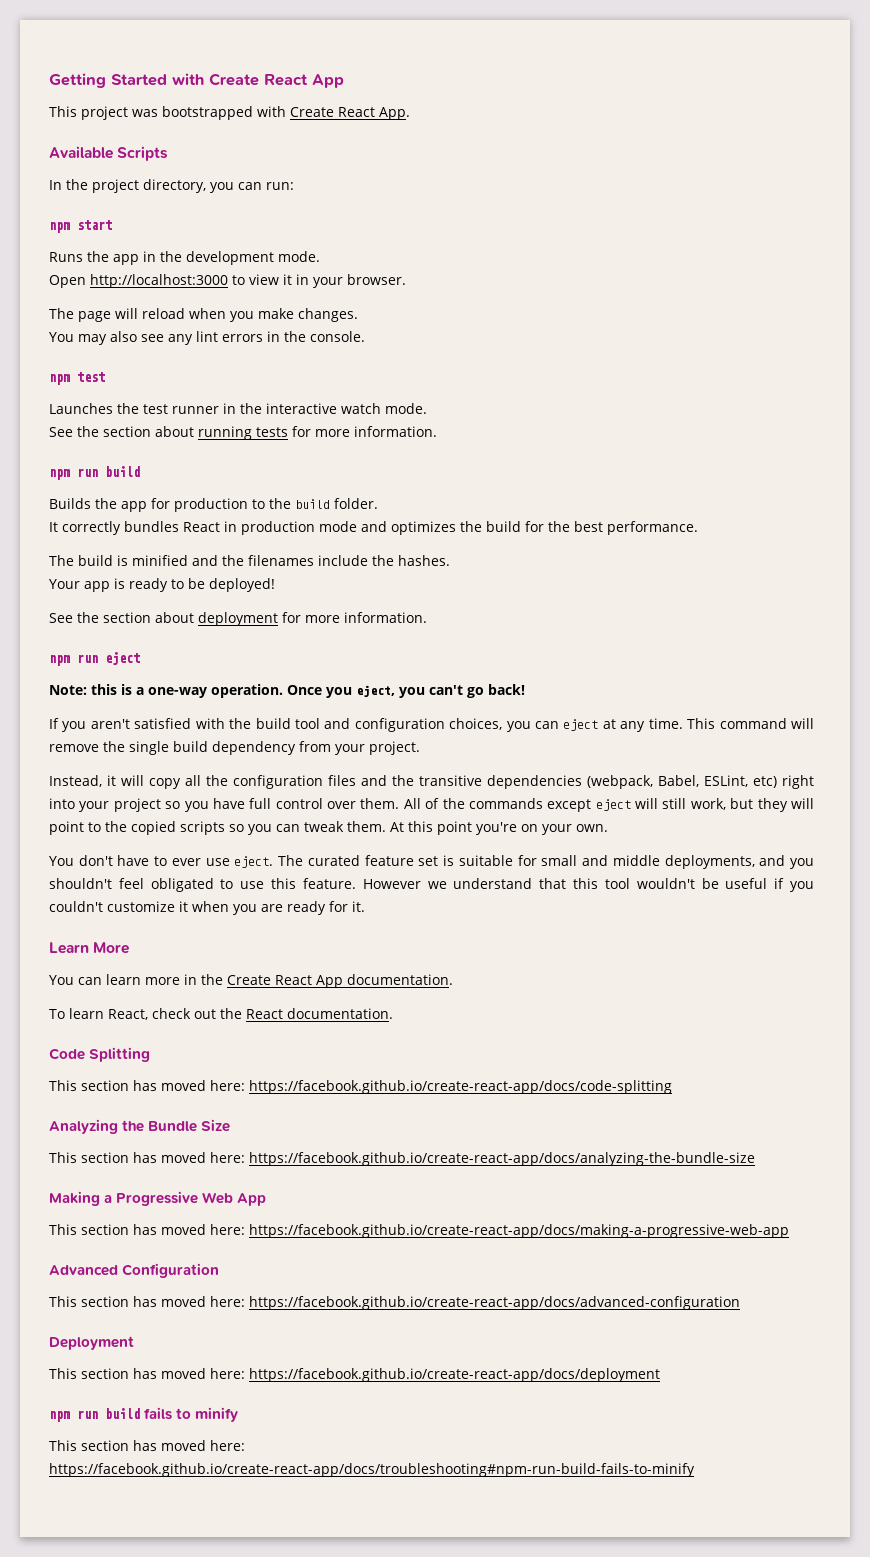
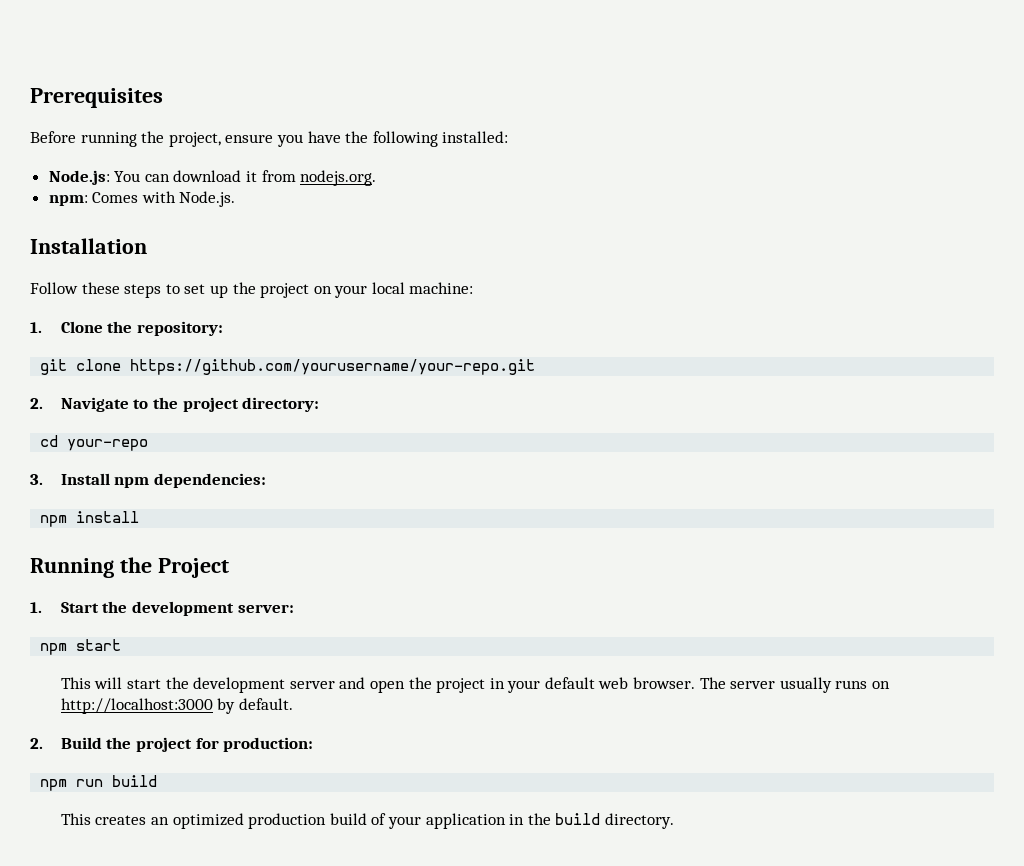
- Getting Started with Create React App
- This project was bootstrapped with Create React App.
- Available Scripts
- In the project directory, you can run:
+ Prerequisites
+ Before running the project, ensure you have the following installed:
+ Node.js: You can download it from nodejs.org.
+ npm: Comes with Node.js.
+ Installation
+ Follow these steps to set up the project on your local machine:
+ 1. Clone the repository:
+ git clone https://github.com/yourusername/your-repo.git
+ 2. Navigate to the project directory:
+ cd your-repo
+ 3. Install npm dependencies:
+ npm install
+ Running the Project
+ 1. Start the development server:
  npm start
- Runs the app in the development mode.
- Open http://localhost:3000 to view it in your browser.
- The page will reload when you make changes.
- You may also see any lint errors in the console.
- npm test
- Launches the test runner in the interactive watch mode.
- See the section about running tests for more information.
+ This will start the development server and open the project in your default web browser. The server usually runs on http://localhost:3000 by default.
+ 2. Build the project for production:
  npm run build
- Builds the app for production to the build folder.
- It correctly bundles React in production mode and optimizes the build for the best performance.
- The build is minified and the filenames include the hashes.
- Your app is ready to be deployed!
- See the section about deployment for more information.
- npm run eject
- Note: this is a one-way operation. Once you eject, you can't go back!
- If you aren't satisfied with the build tool and configuration choices, you can eject at any time. This command will remove the single build dependency from your project.
- Instead, it will copy all the configuration files and the transitive dependencies (webpack, Babel, ESLint, etc) right into your project so you have full control over them. All of the commands except eject will still work, but they will point to the copied scripts so you can tweak them. At this point you're on your own.
- You don't have to ever use eject. The curated feature set is suitable for small and middle deployments, and you shouldn't feel obligated to use this feature. However we understand that this tool wouldn't be useful if you couldn't customize it when you are ready for it.
- Learn More
- You can learn more in the Create React App documentation.
- To learn React, check out the React documentation.
- Code Splitting
- This section has moved here: https://facebook.github.io/create-react-app/docs/code-splitting
- Analyzing the Bundle Size
- This section has moved here: https://facebook.github.io/create-react-app/docs/analyzing-the-bundle-size
- Making a Progressive Web App
- This section has moved here: https://facebook.github.io/create-react-app/docs/making-a-progressive-web-app
- Advanced Configuration
- This section has moved here: https://facebook.github.io/create-react-app/docs/advanced-configuration
- Deployment
- This section has moved here: https://facebook.github.io/create-react-app/docs/deployment
- npm run build fails to minify
- This section has moved here: https://facebook.github.io/create-react-app/docs/troubleshooting#npm-run-build-fails-to-minify
+ This creates an optimized production build of your application in the build directory.

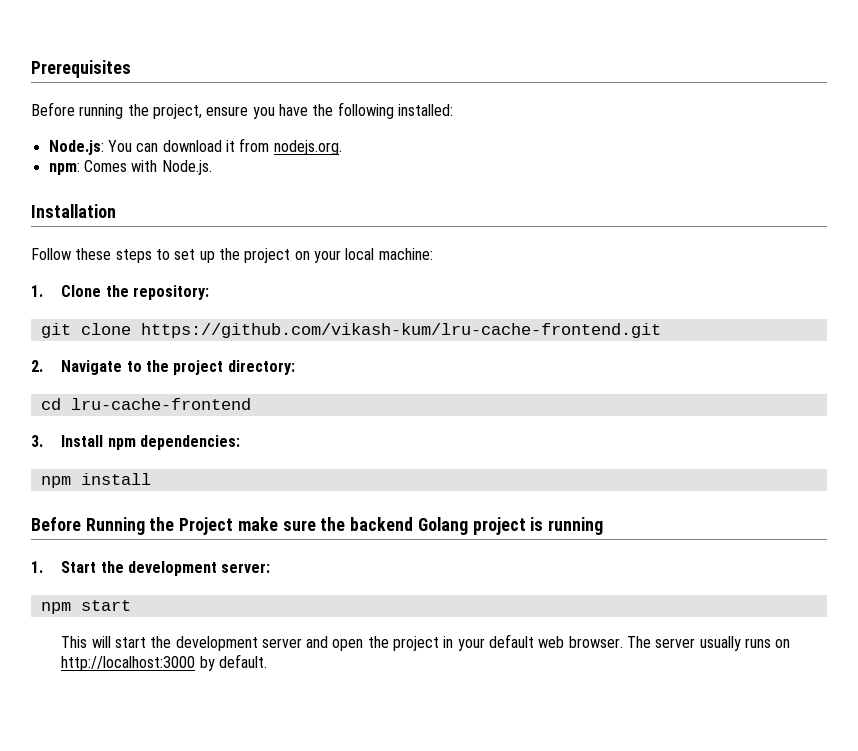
- git clone https://github.com/yourusername/your-repo.git
+ git clone https://github.com/vikash-kum/lru-cache-frontend.git
- cd your-repo
+ cd lru-cache-frontend
- Running the Project
+ Before Running the Project make sure the backend Golang project is running
- 2. Build the project for production:
- npm run build
- This creates an optimized production build of your application in the build directory.

